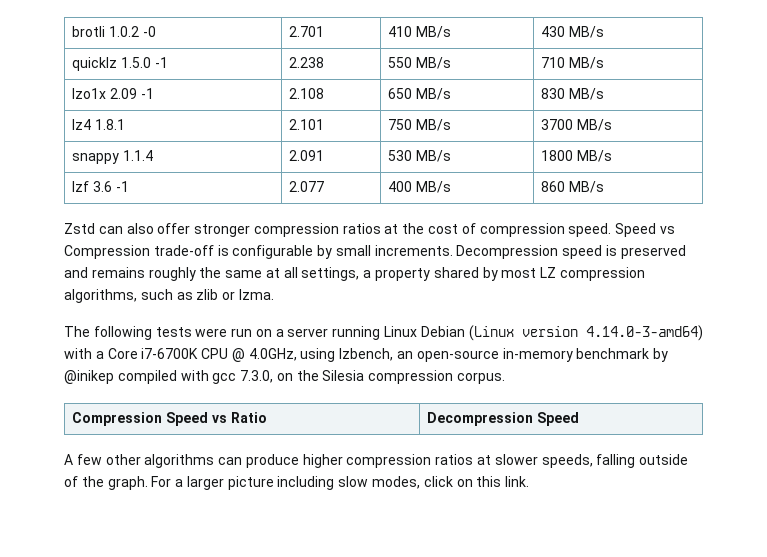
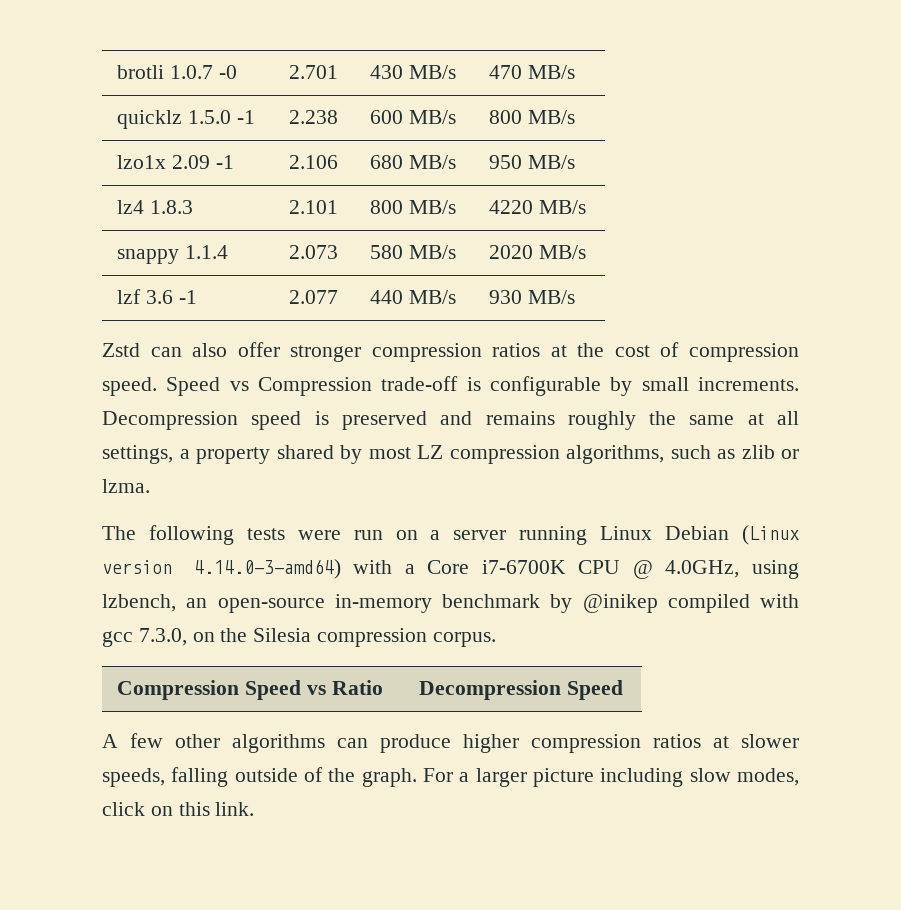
- brotli 1.0.2 -0 | 2.701 | 410 MB/s | 430 MB/s
+ brotli 1.0.7 -0 | 2.701 | 430 MB/s | 470 MB/s
- quicklz 1.5.0 -1 | 2.238 | 550 MB/s | 710 MB/s
+ quicklz 1.5.0 -1 | 2.238 | 600 MB/s | 800 MB/s
- lzo1x 2.09 -1 | 2.108 | 650 MB/s | 830 MB/s
+ lzo1x 2.09 -1 | 2.106 | 680 MB/s | 950 MB/s
- lz4 1.8.1 | 2.101 | 750 MB/s | 3700 MB/s
+ lz4 1.8.3 | 2.101 | 800 MB/s | 4220 MB/s
- snappy 1.1.4 | 2.091 | 530 MB/s | 1800 MB/s
+ snappy 1.1.4 | 2.073 | 580 MB/s | 2020 MB/s
- lzf 3.6 -1 | 2.077 | 400 MB/s | 860 MB/s
+ lzf 3.6 -1 | 2.077 | 440 MB/s | 930 MB/s

